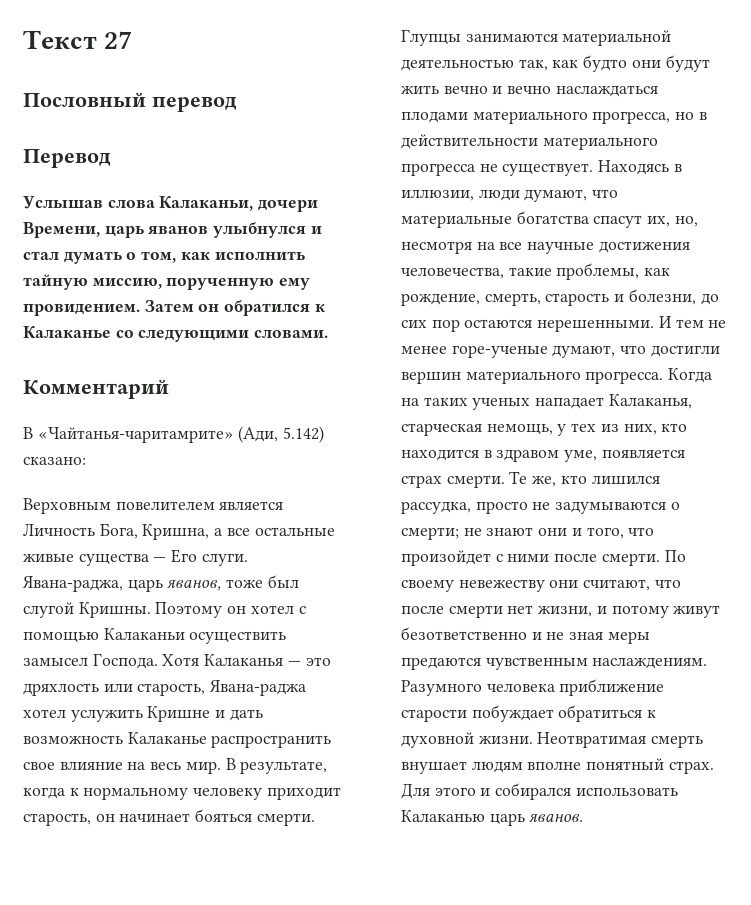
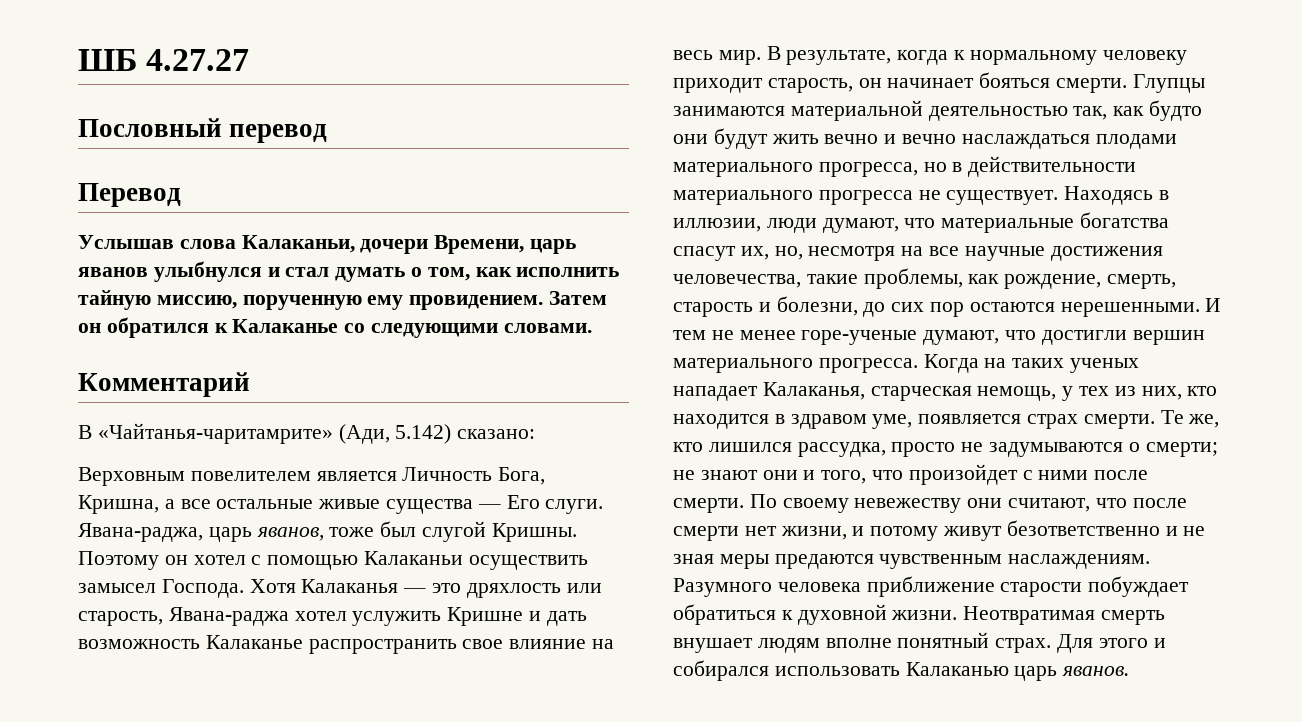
- Текст 27
+ ШБ 4.27.27

